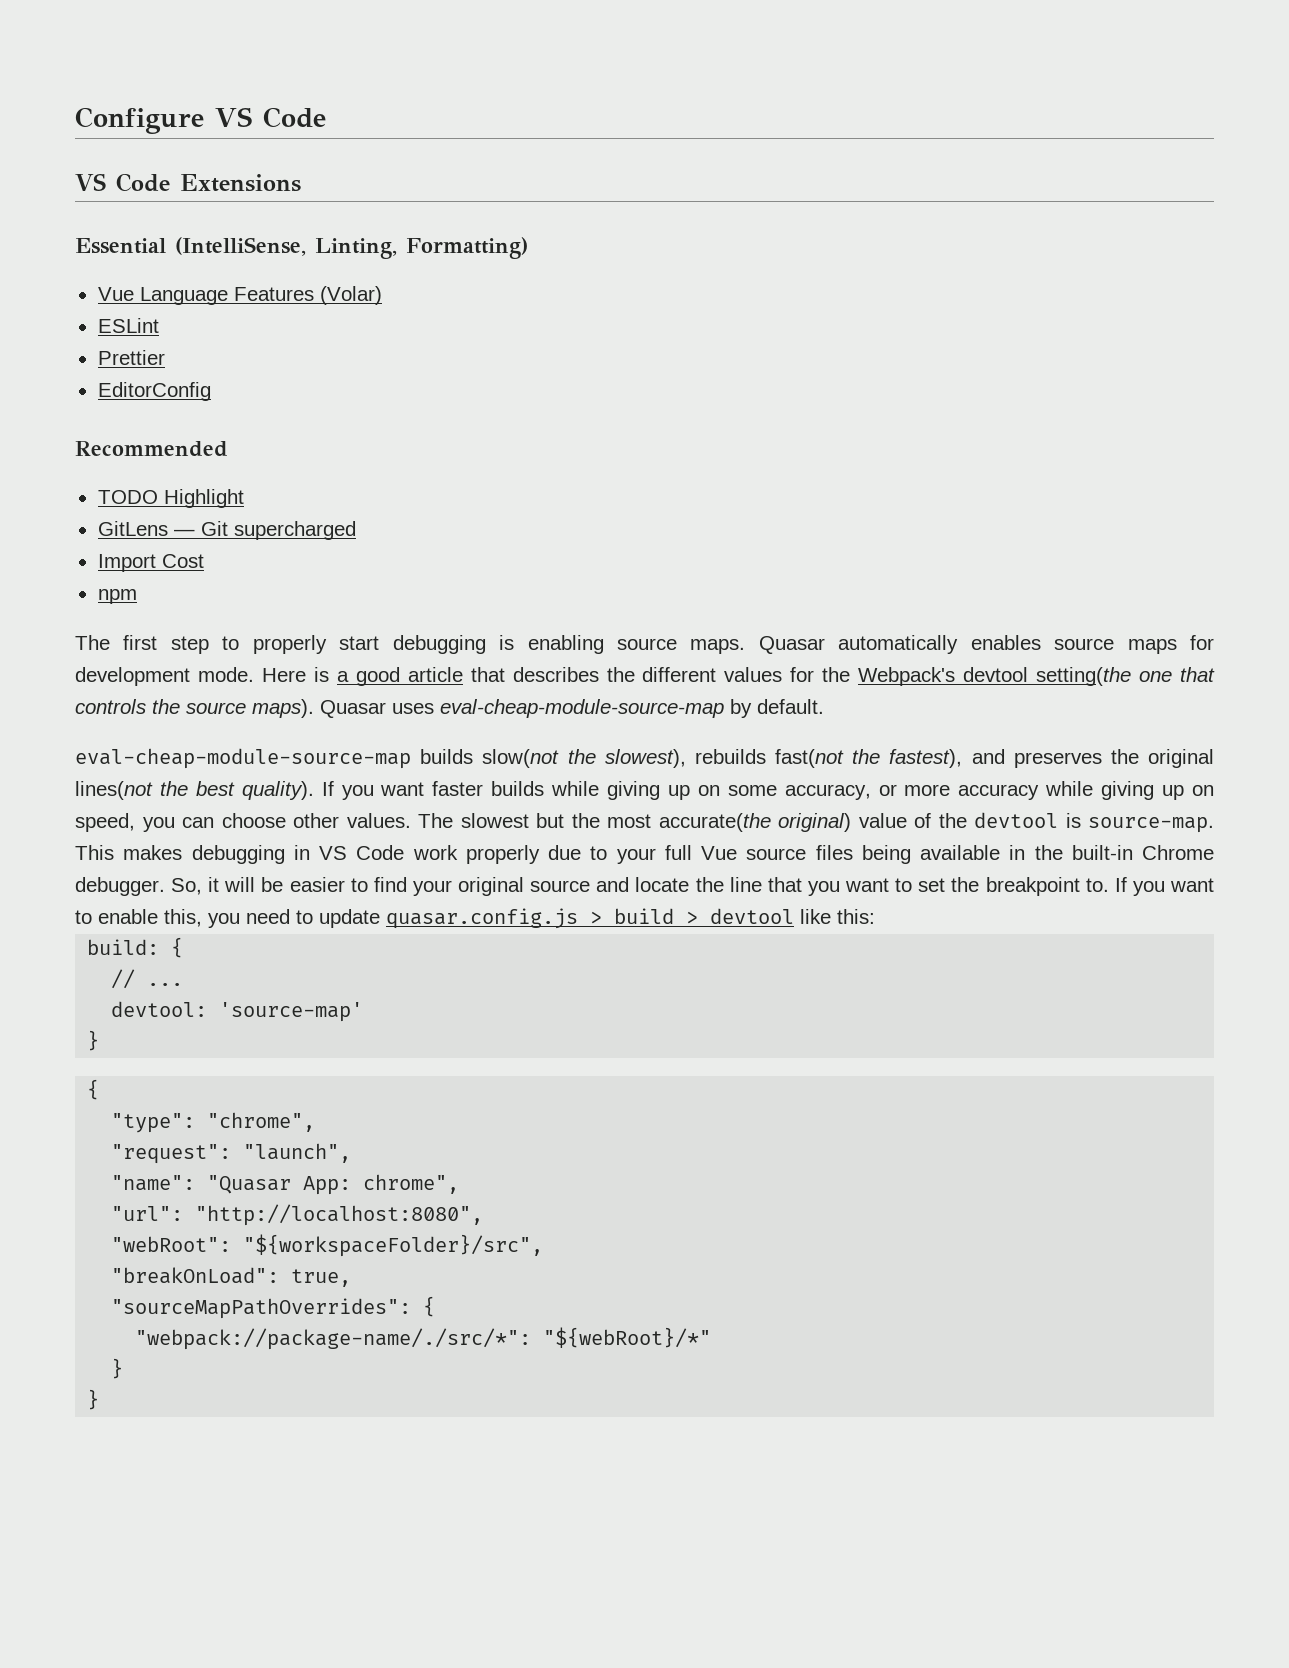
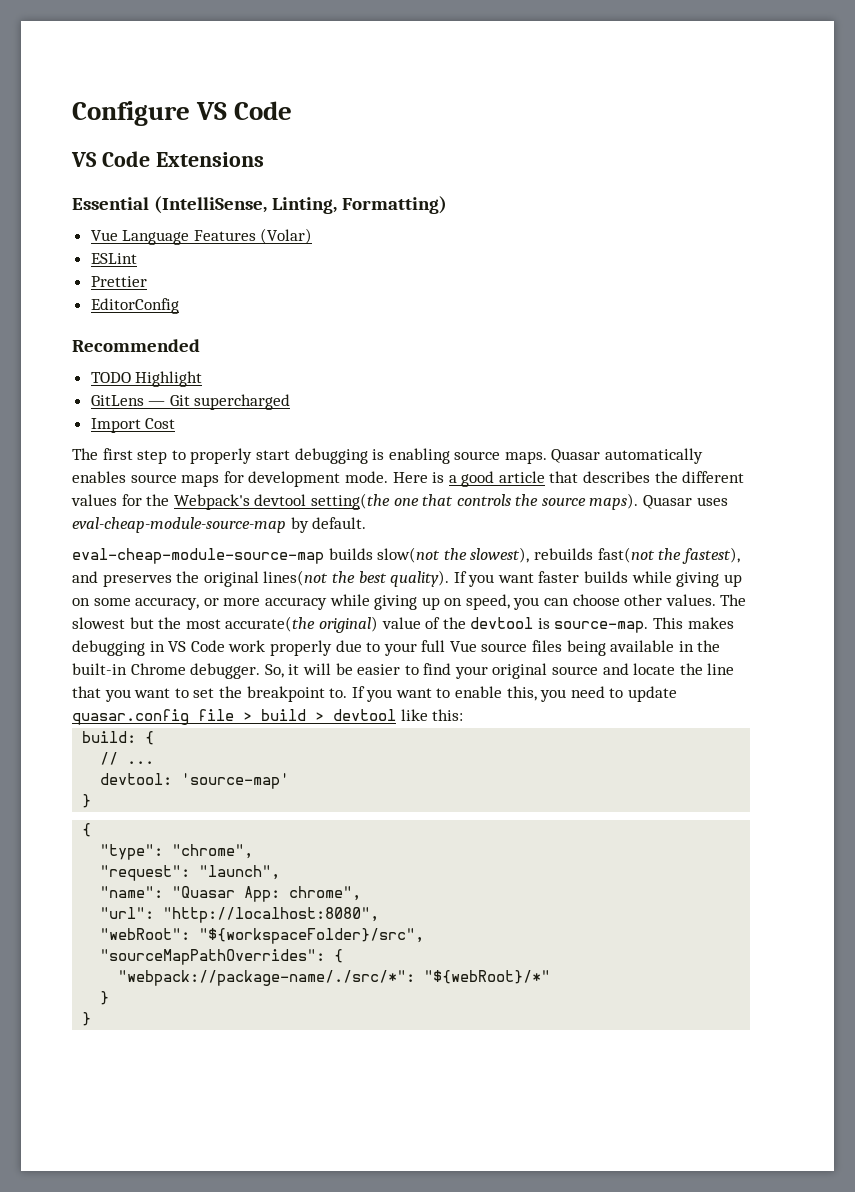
- npm
- If you want to enable this, you need to update quasar.config.js > build > devtool like this:
+ If you want to enable this, you need to update quasar.config file > build > devtool like this:
- "breakOnLoad": true,

